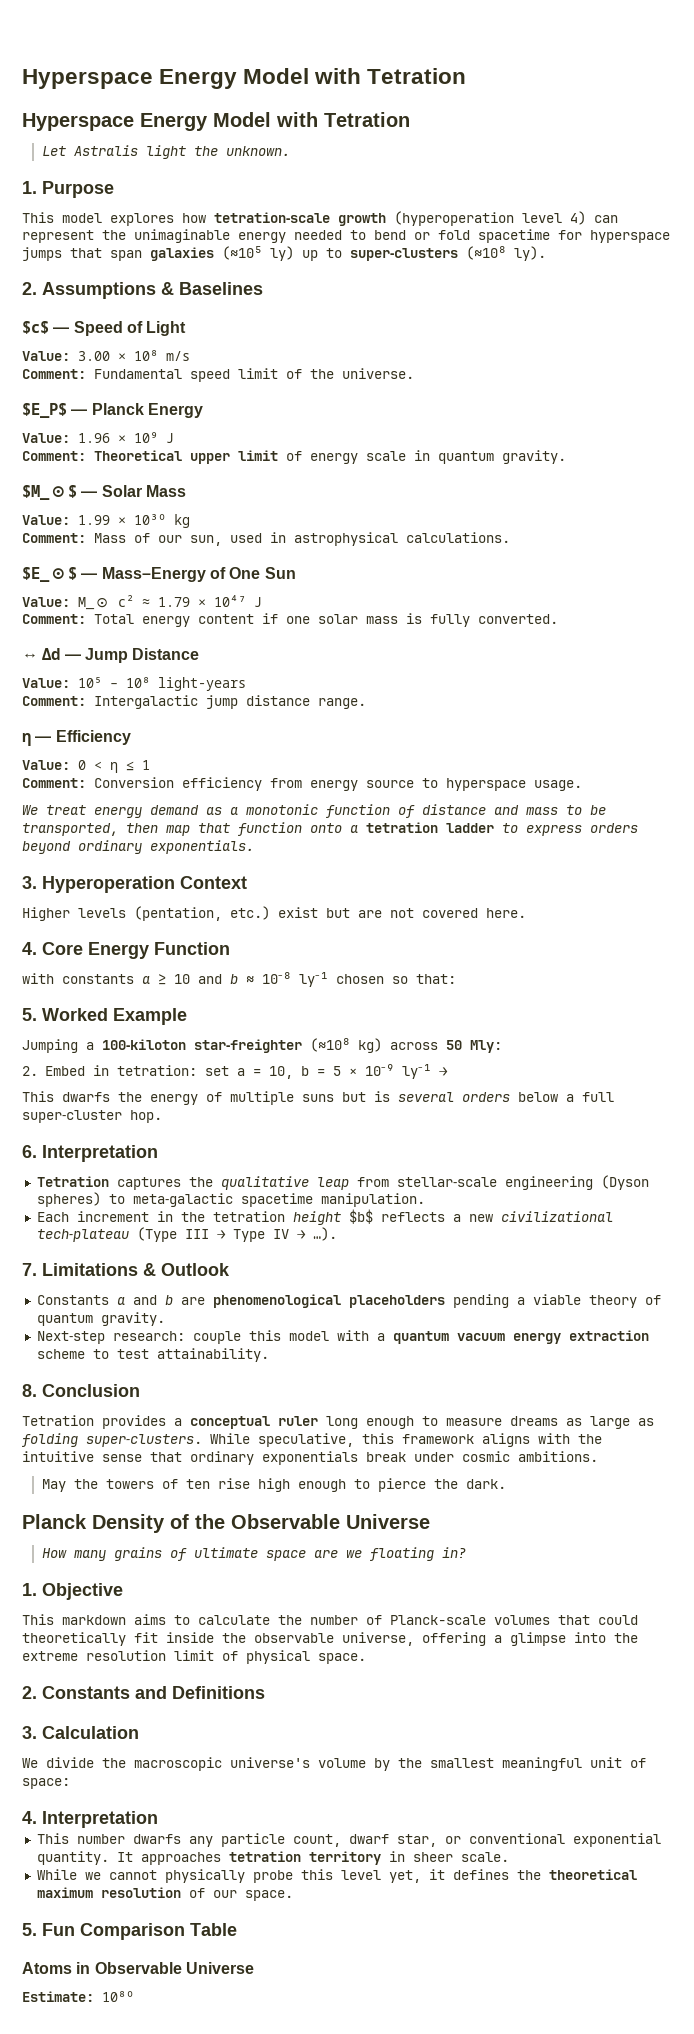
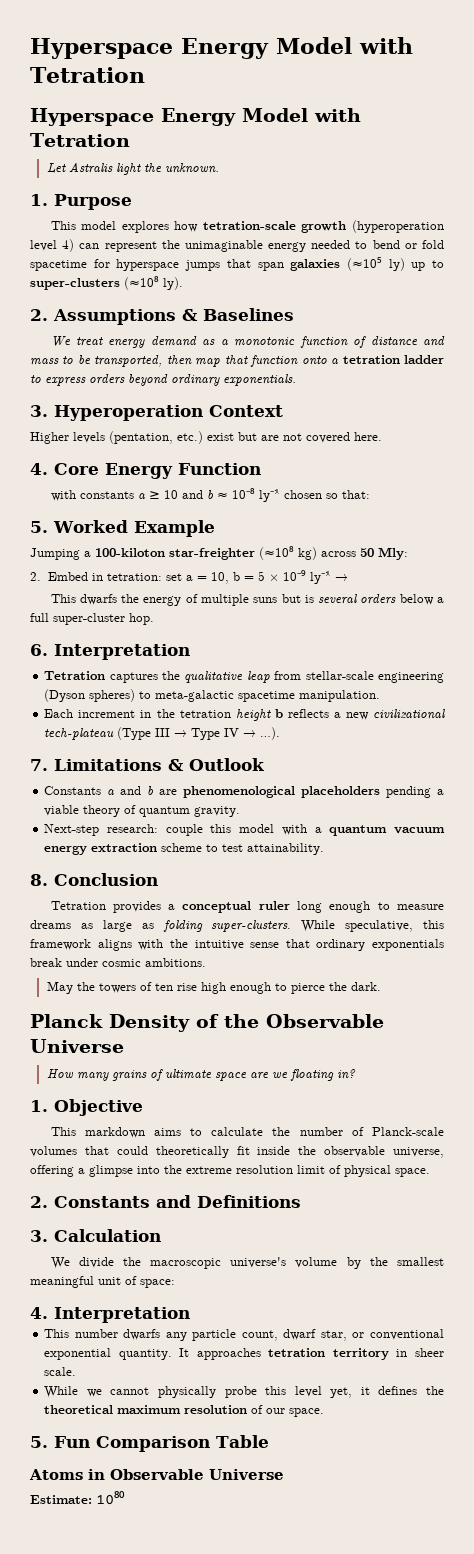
- $c$ — Speed of Light
- Value: 3.00 × 10⁸ m/s
- Comment: Fundamental speed limit of the universe.
- $E_P$ — Planck Energy
- Value: 1.96 × 10⁹ J
- Comment: Theoretical upper limit of energy scale in quantum gravity.
- $M_⊙$ — Solar Mass
- Value: 1.99 × 10³⁰ kg
- Comment: Mass of our sun, used in astrophysical calculations.
- $E_⊙$ — Mass–Energy of One Sun
- Value: M_⊙ c² ≈ 1.79 × 10⁴⁷ J
- Comment: Total energy content if one solar mass is fully converted.
- ↔ Δd — Jump Distance
- Value: 10⁵ – 10⁸ light-years
- Comment: Intergalactic jump distance range.
- η — Efficiency
- Value: 0 < η ≤ 1
- Comment: Conversion efficiency from energy source to hyperspace usage.
- Each increment in the tetration height $b$ reflects a new civilizational tech‑plateau (Type III → Type IV → …).
+ Each increment in the tetration height b reflects a new civilizational tech‑plateau (Type III → Type IV → …).

